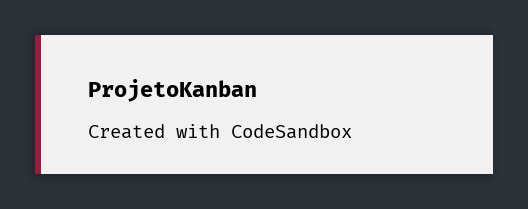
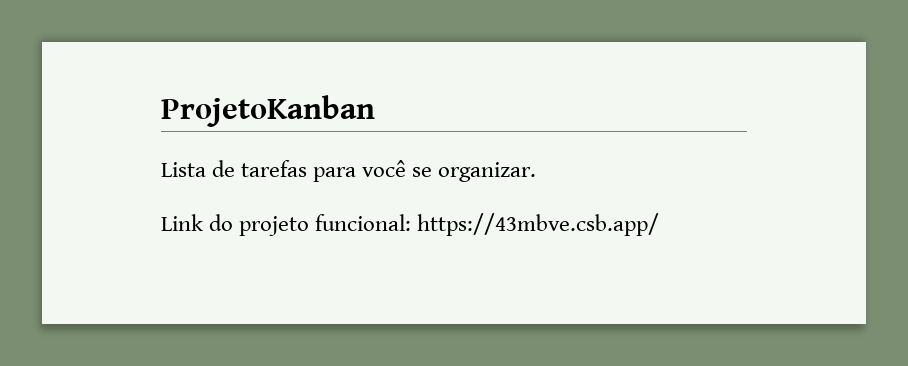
- Created with CodeSandbox
+ Lista de tarefas para você se organizar.
+ Link do projeto funcional: https://43mbve.csb.app/

